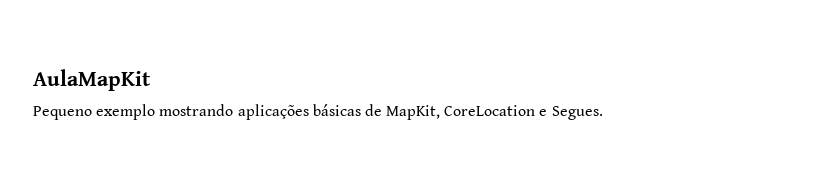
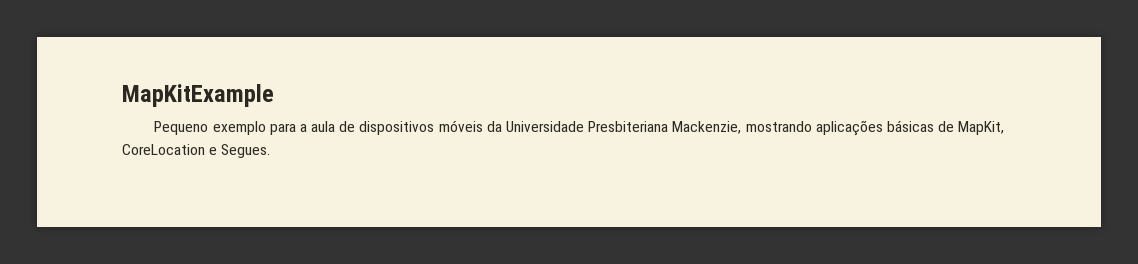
- AulaMapKit
+ MapKitExample
- Pequeno exemplo mostrando aplicações básicas de MapKit, CoreLocation e Segues.
+ Pequeno exemplo para a aula de dispositivos móveis da Universidade Presbiteriana Mackenzie, mostrando aplicações básicas de MapKit, CoreLocation e Segues.

